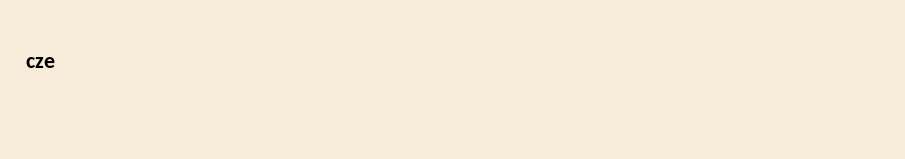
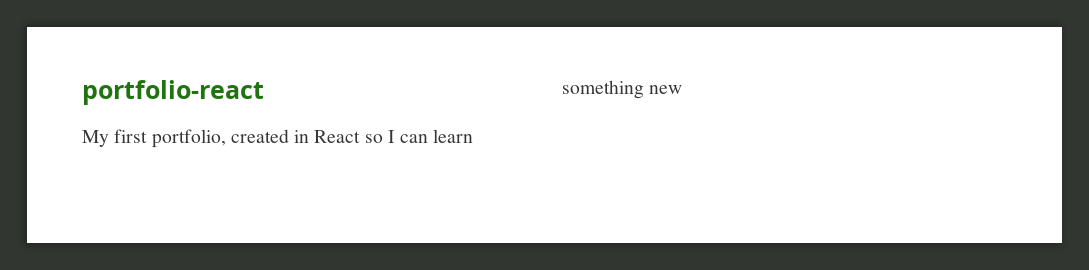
- cze
+ portfolio-react
+ My first portfolio, created in React so I can learn something new

